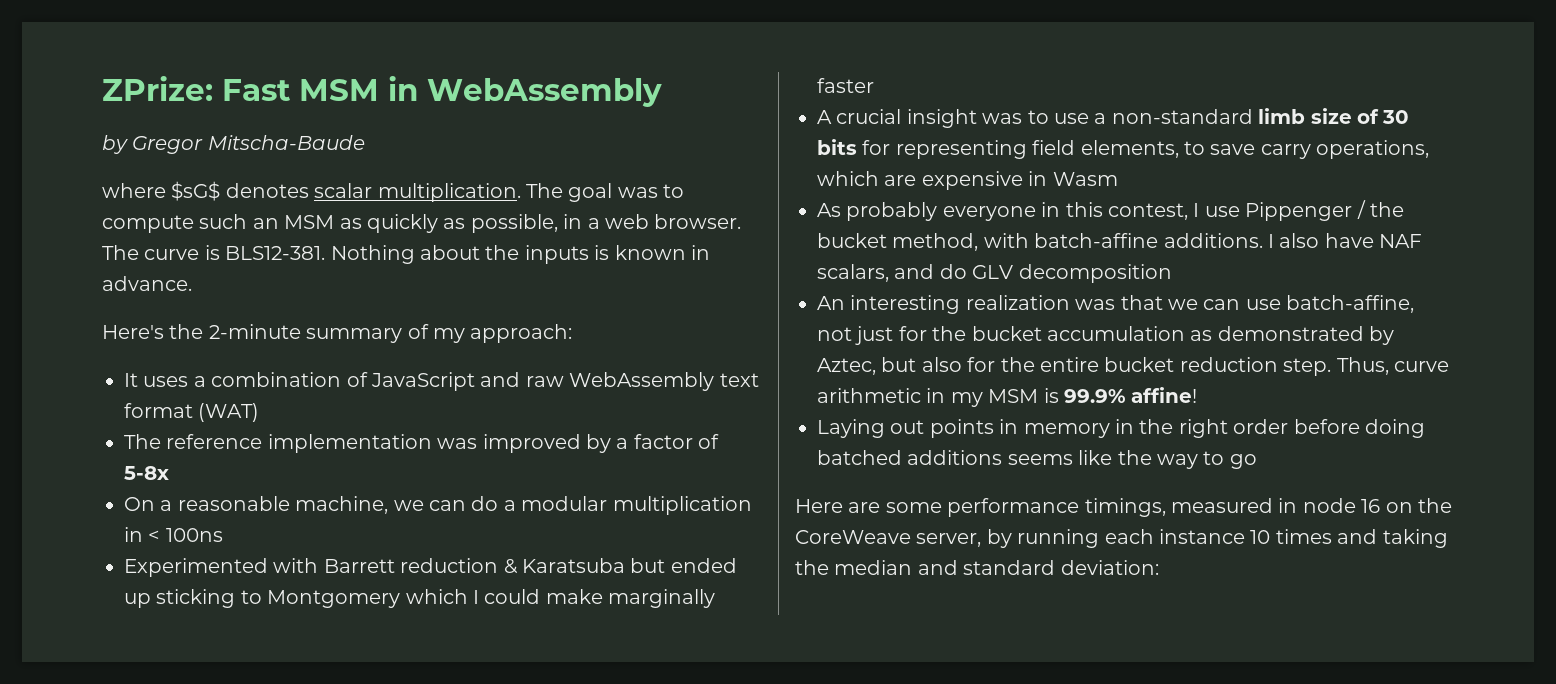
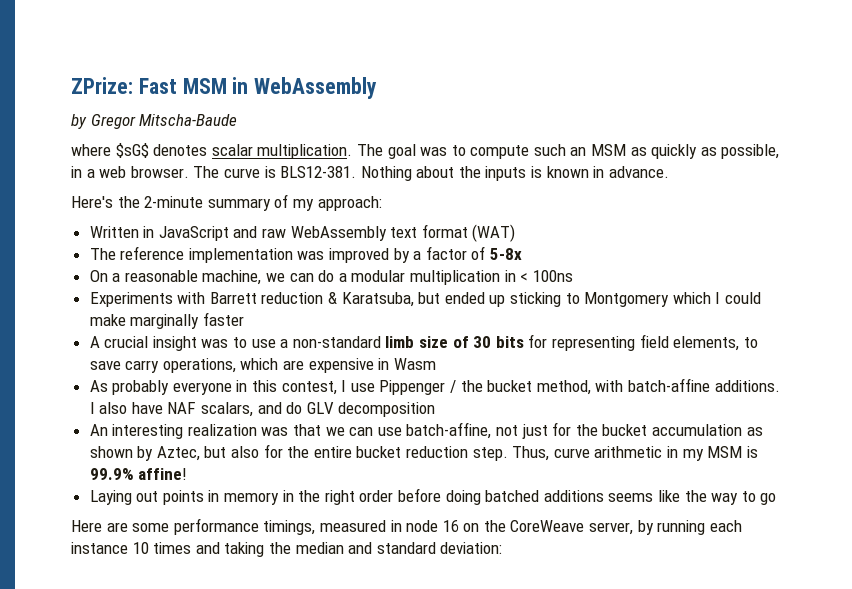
- It uses a combination of JavaScript and raw WebAssembly text format (WAT)
+ Written in JavaScript and raw WebAssembly text format (WAT)
- Experimented with Barrett reduction & Karatsuba but ended up sticking to Montgomery which I could make marginally faster
+ Experiments with Barrett reduction & Karatsuba, but ended up sticking to Montgomery which I could make marginally faster
- An interesting realization was that we can use batch-affine, not just for the bucket accumulation as demonstrated by Aztec, but also for the entire bucket reduction step.
+ An interesting realization was that we can use batch-affine, not just for the bucket accumulation as shown by Aztec, but also for the entire bucket reduction step.

